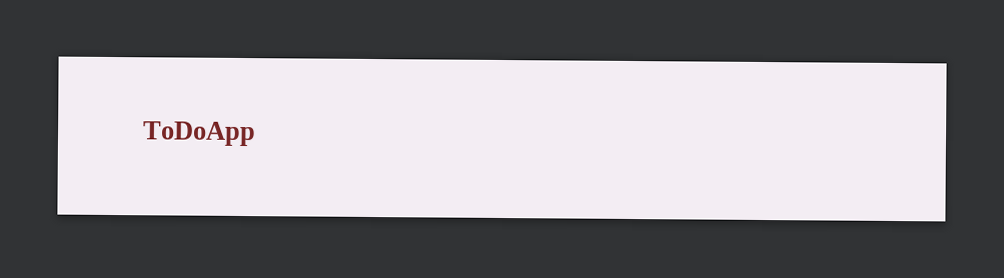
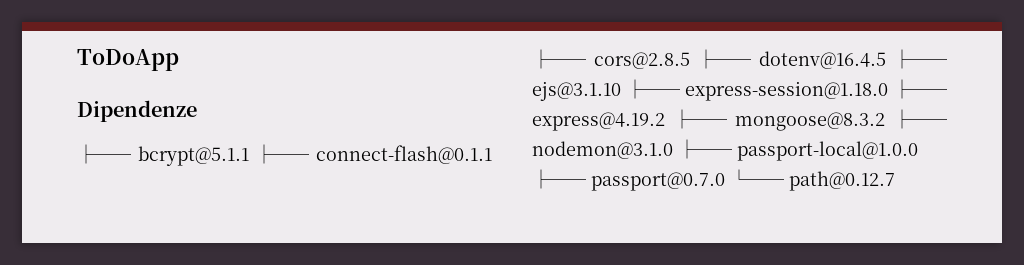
+ Dipendenze
+ ├── bcrypt@5.1.1 ├── connect-flash@0.1.1 ├── cors@2.8.5 ├── dotenv@16.4.5 ├── ejs@3.1.10 ├── express-session@1.18.0 ├── express@4.19.2 ├── mongoose@8.3.2 ├── nodemon@3.1.0 ├── passport-local@1.0.0 ├── passport@0.7.0 └── path@0.12.7

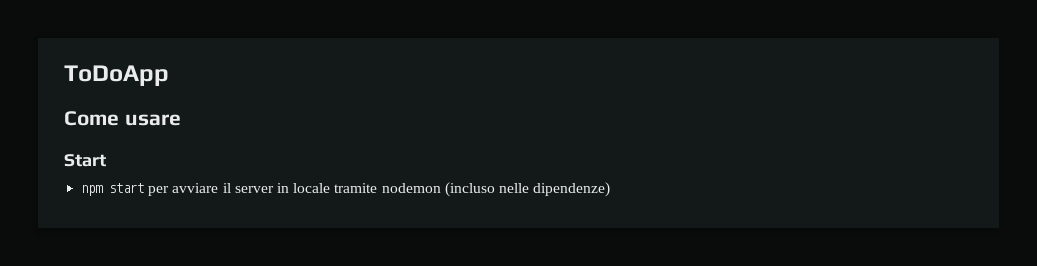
- Dipendenze
- ├── bcrypt@5.1.1 ├── connect-flash@0.1.1 ├── cors@2.8.5 ├── dotenv@16.4.5 ├── ejs@3.1.10 ├── express-session@1.18.0 ├── express@4.19.2 ├── mongoose@8.3.2 ├── nodemon@3.1.0 ├── passport-local@1.0.0 ├── passport@0.7.0 └── path@0.12.7
+ Come usare
+ Start
+ npm start per avviare il server in locale tramite nodemon (incluso nelle dipendenze)

